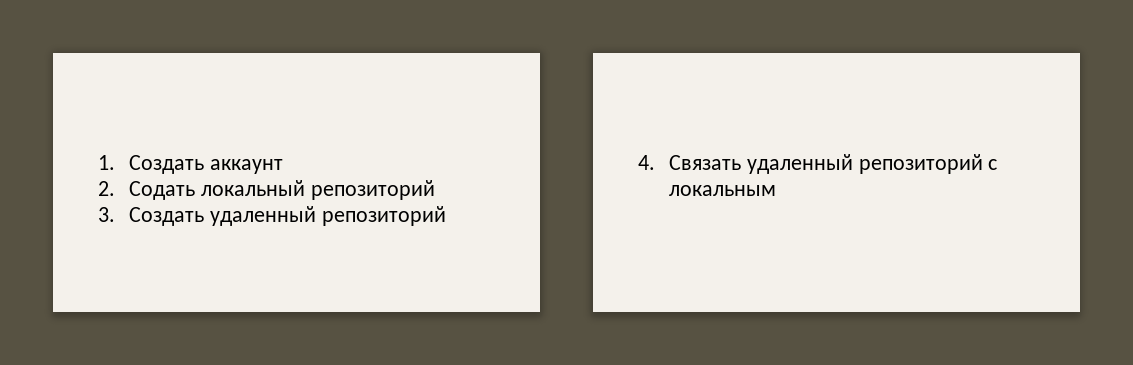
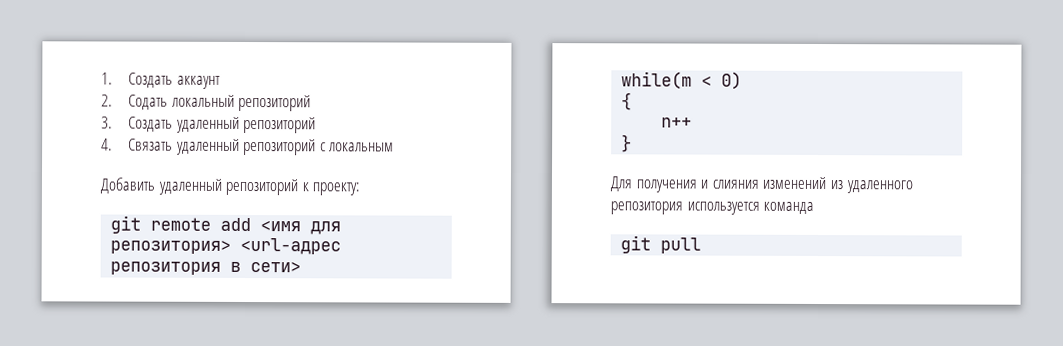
+ Добавить удаленный репозиторий к проекту:
+ git remote add <имя для репозитория> <url-адрес репозитория в сети>
+ while(m < 0)
+ {
+ n++
+ }
+ Для получения и слияния изменений из удаленного репозитория используется команда
+ git pull

